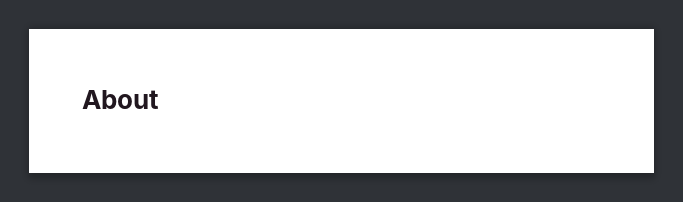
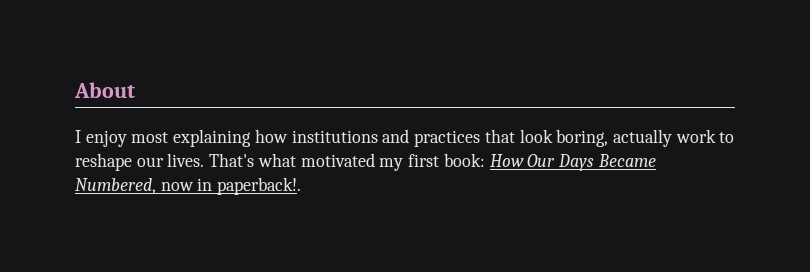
+ I enjoy most explaining how institutions and practices that look boring, actually work to reshape our lives. That's what motivated my first book: How Our Days Became Numbered, now in paperback!.

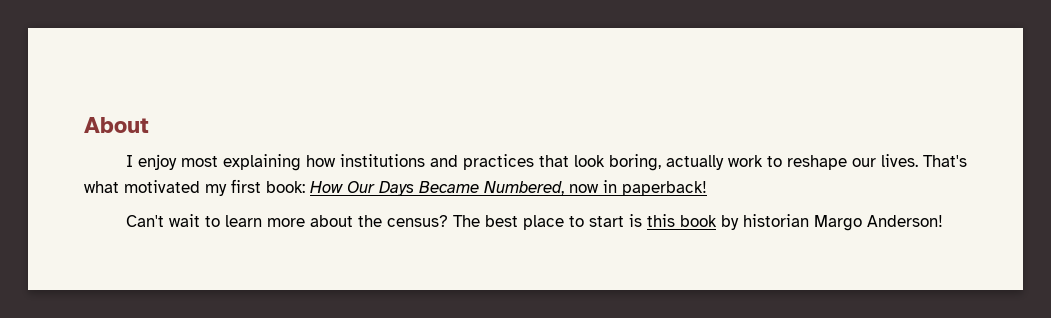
- That's what motivated my first book: How Our Days Became Numbered, now in paperback!.
+ That's what motivated my first book: How Our Days Became Numbered, now in paperback!
+ Can't wait to learn more about the census? The best place to start is this book by historian Margo Anderson!

